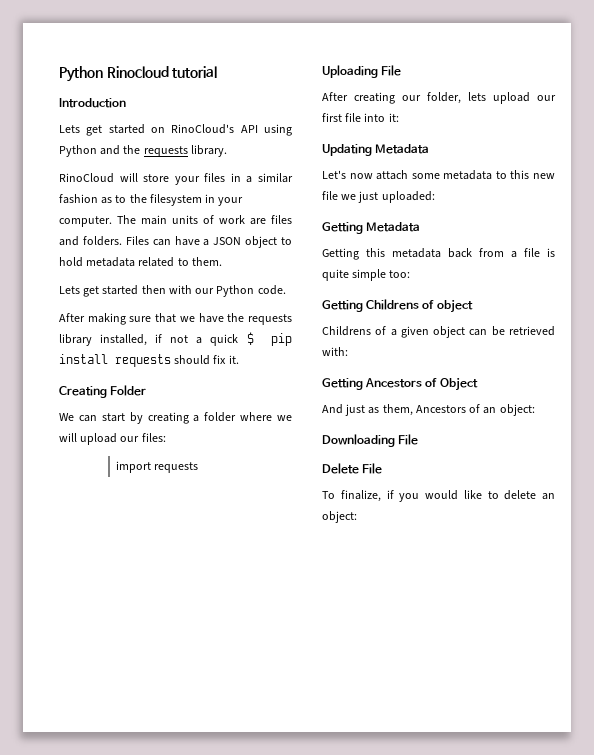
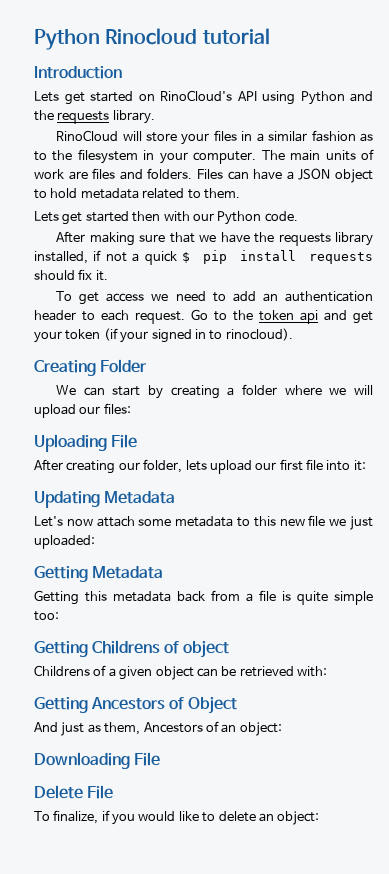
+ To get access we need to add an authentication header to each request. Go to the token api and get your token (if your signed in to rinocloud).
- import requests

